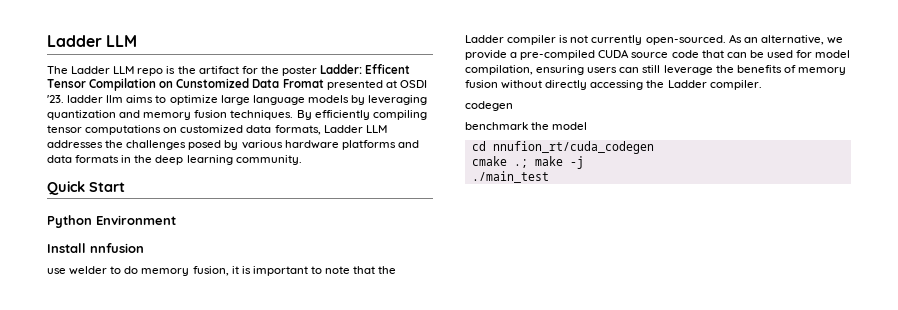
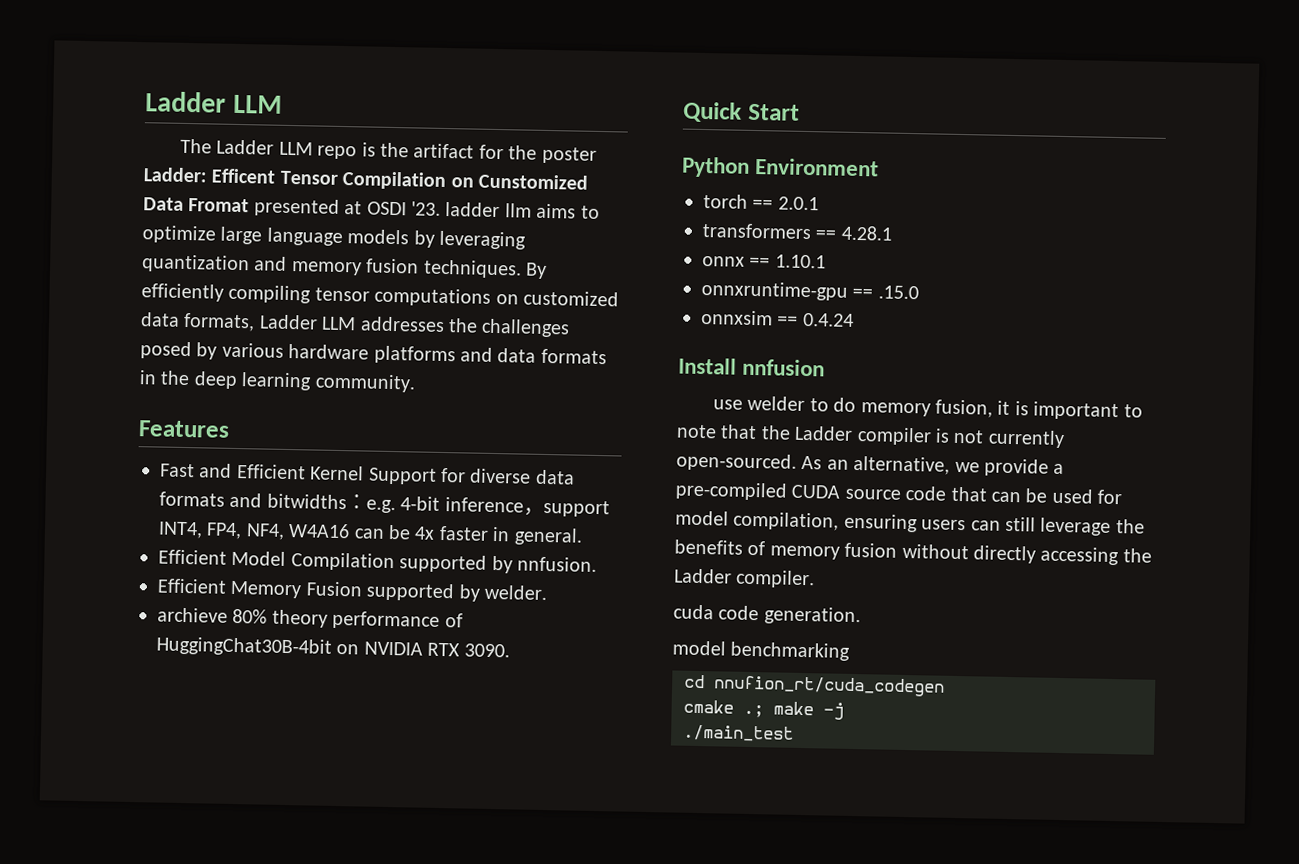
+ Features
+ Fast and Efficient Kernel Support for diverse data formats and bitwidths：e.g. 4-bit inference，support INT4, FP4, NF4, W4A16 can be 4x faster in general.
+ Efficient Model Compilation supported by nnfusion.
+ Efficient Memory Fusion supported by welder.
+ archieve 80% theory performance of HuggingChat30B-4bit on NVIDIA RTX 3090.
  Quick Start
  Python Environment
+ torch == 2.0.1
+ transformers == 4.28.1
+ onnx == 1.10.1
+ onnxruntime-gpu == .15.0
+ onnxsim == 0.4.24
- codegen
- benchmark the model
+ cuda code generation.
+ model benchmarking

